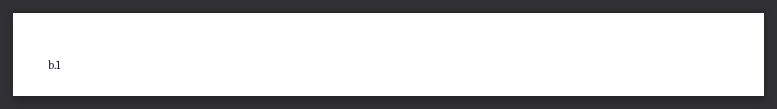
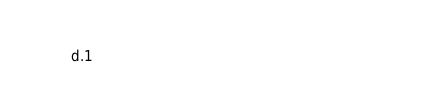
- b.1
+ d.1

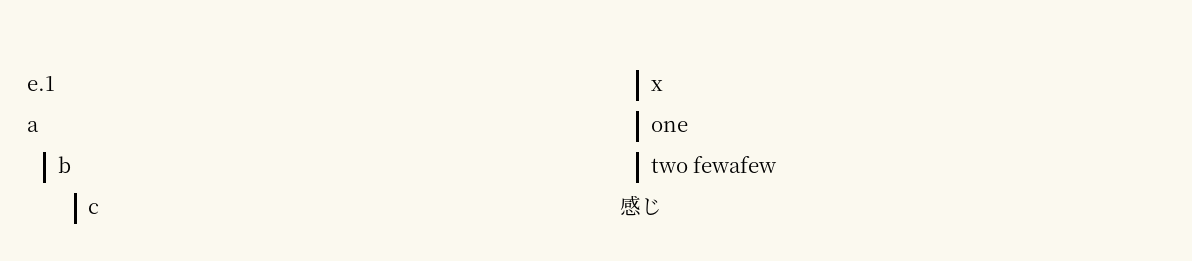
- d.1
+ e.1
+ a
+ b
+ c
+ x
+ one
+ two fewafew
+ 感じ

